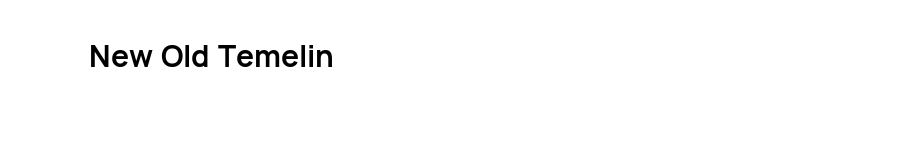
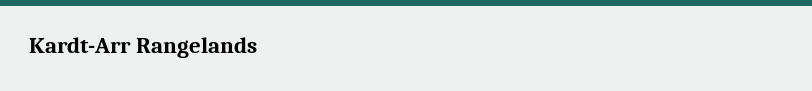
- New Old Temelin
+ Kardt-Arr Rangelands

